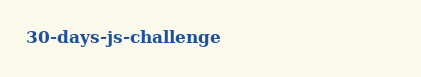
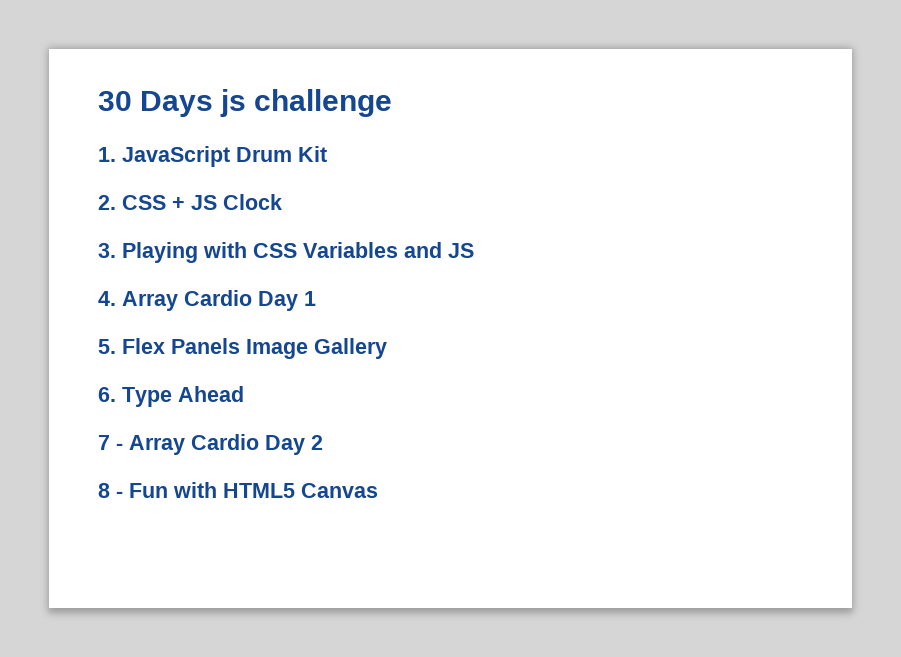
- 30-days-js-challenge
+ 30 Days js challenge
+ 1. JavaScript Drum Kit
+ 2. CSS + JS Clock
+ 3. Playing with CSS Variables and JS
+ 4. Array Cardio Day 1
+ 5. Flex Panels Image Gallery
+ 6. Type Ahead
+ 7 - Array Cardio Day 2
+ 8 - Fun with HTML5 Canvas

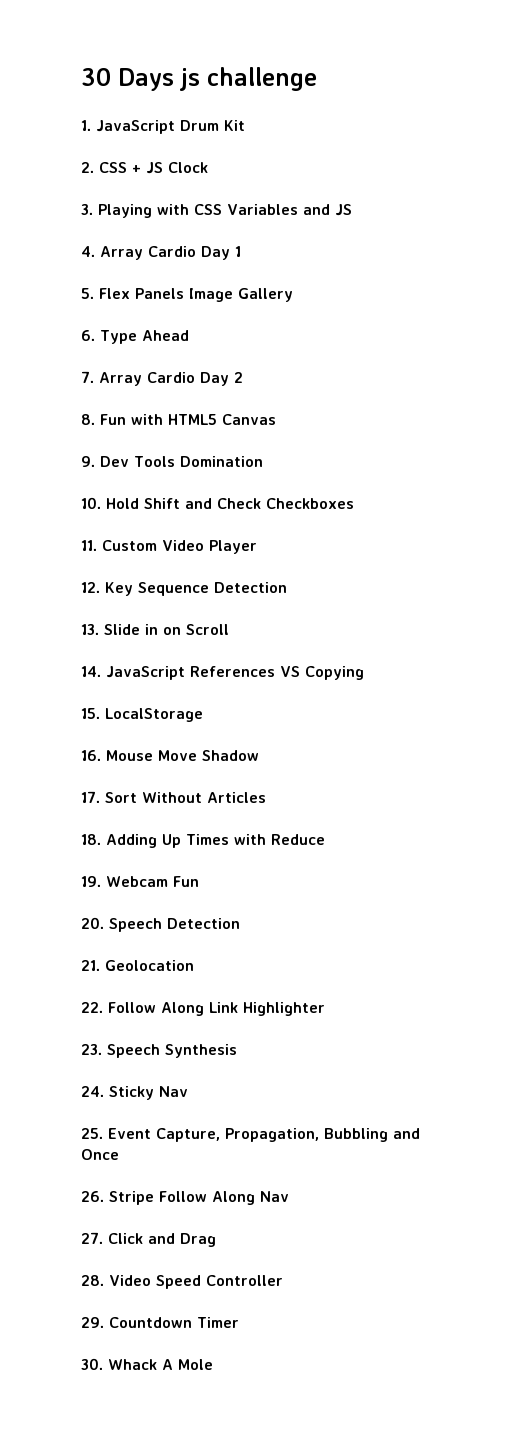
- 7 - Array Cardio Day 2
+ 7. Array Cardio Day 2
- 8 - Fun with HTML5 Canvas
+ 8. Fun with HTML5 Canvas
+ 9. Dev Tools Domination
+ 10. Hold Shift and Check Checkboxes
+ 11. Custom Video Player
+ 12. Key Sequence Detection
+ 13. Slide in on Scroll
+ 14. JavaScript References VS Copying
+ 15. LocalStorage
+ 16. Mouse Move Shadow
+ 17. Sort Without Articles
+ 18. Adding Up Times with Reduce
+ 19. Webcam Fun
+ 20. Speech Detection
+ 21. Geolocation
+ 22. Follow Along Link Highlighter
+ 23. Speech Synthesis
+ 24. Sticky Nav
+ 25. Event Capture, Propagation, Bubbling and Once
+ 26. Stripe Follow Along Nav
+ 27. Click and Drag
+ 28. Video Speed Controller
+ 29. Countdown Timer
+ 30. Whack A Mole

